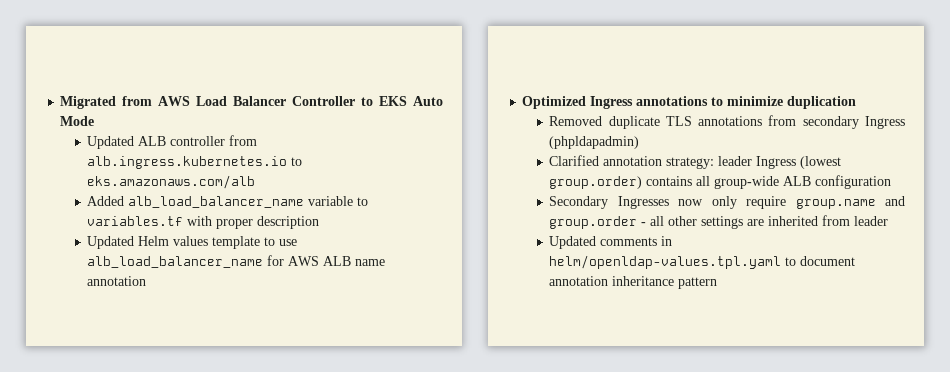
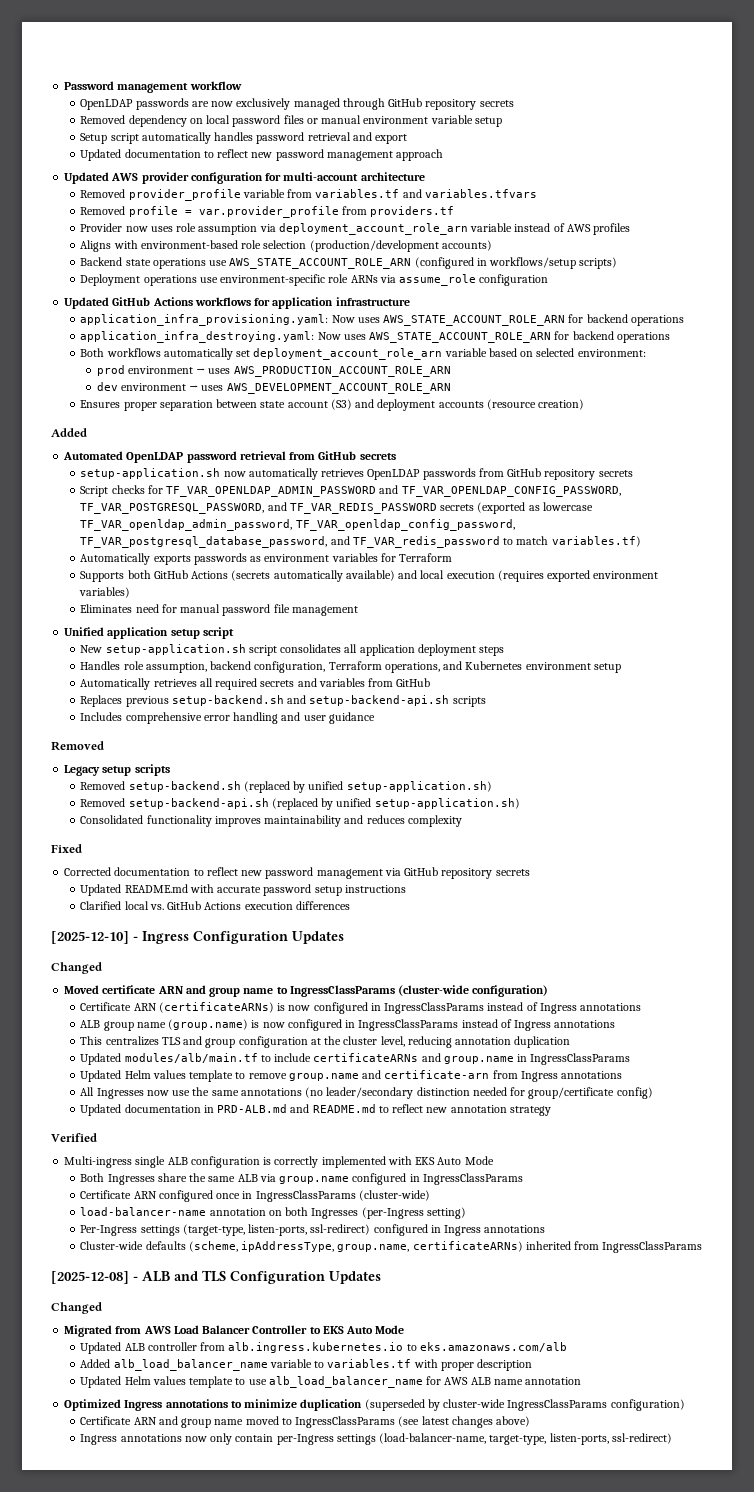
+ Password management workflow
+ OpenLDAP passwords are now exclusively managed through GitHub repository secrets
+ Removed dependency on local password files or manual environment variable setup
+ Setup script automatically handles password retrieval and export
+ Updated documentation to reflect new password management approach
+ Updated AWS provider configuration for multi-account architecture
+ Removed provider_profile variable from variables.tf and variables.tfvars
+ Removed profile = var.provider_profile from providers.tf
+ Provider now uses role assumption via deployment_account_role_arn variable instead of AWS profiles
+ Aligns with environment-based role selection (production/development accounts)
+ Backend state operations use AWS_STATE_ACCOUNT_ROLE_ARN (configured in workflows/setup scripts)
+ Deployment operations use environment-specific role ARNs via assume_role configuration
+ Updated GitHub Actions workflows for application infrastructure
+ application_infra_provisioning.yaml: Now uses AWS_STATE_ACCOUNT_ROLE_ARN for backend operations
+ application_infra_destroying.yaml: Now uses AWS_STATE_ACCOUNT_ROLE_ARN for backend operations
+ Both workflows automatically set deployment_account_role_arn variable based on selected environment:
+ prod environment → uses AWS_PRODUCTION_ACCOUNT_ROLE_ARN
+ dev environment → uses AWS_DEVELOPMENT_ACCOUNT_ROLE_ARN
+ Ensures proper separation between state account (S3) and deployment accounts (resource creation)
+ Added
+ Automated OpenLDAP password retrieval from GitHub secrets
+ setup-application.sh now automatically retrieves OpenLDAP passwords from GitHub repository secrets
+ Script checks for TF_VAR_OPENLDAP_ADMIN_PASSWORD and TF_VAR_OPENLDAP_CONFIG_PASSWORD, TF_VAR_POSTGRESQL_PASSWORD, and TF_VAR_REDIS_PASSWORD secrets (exported as lowercase TF_VAR_openldap_admin_password, TF_VAR_openldap_config_password, TF_VAR_postgresql_database_password, and TF_VAR_redis_password to match variables.tf)
+ Automatically exports passwords as environment variables for Terraform
+ Supports both GitHub Actions (secrets automatically available) and local execution (requires exported environment variables)
+ Eliminates need for manual password file management
+ Unified application setup script
+ New setup-application.sh script consolidates all application deployment steps
+ Handles role assumption, backend configuration, Terraform operations, and Kubernetes environment setup
+ Automatically retrieves all required secrets and variables from GitHub
+ Replaces previous setup-backend.sh and setup-backend-api.sh scripts
+ Includes comprehensive error handling and user guidance
+ Removed
+ Legacy setup scripts
+ Removed setup-backend.sh (replaced by unified setup-application.sh)
+ Removed setup-backend-api.sh (replaced by unified setup-application.sh)
+ Consolidated functionality improves maintainability and reduces complexity
+ Fixed
+ Corrected documentation to reflect new password management via GitHub repository secrets
+ Updated README.md with accurate password setup instructions
+ Clarified local vs. GitHub Actions execution differences
+ [2025-12-10] - Ingress Configuration Updates
+ Changed
+ Moved certificate ARN and group name to IngressClassParams (cluster-wide configuration)
+ Certificate ARN (certificateARNs) is now configured in IngressClassParams instead of Ingress annotations
+ ALB group name (group.name) is now configured in IngressClassParams instead of Ingress annotations
+ This centralizes TLS and group configuration at the cluster level, reducing annotation duplication
+ Updated modules/alb/main.tf to include certificateARNs and group.name in IngressClassParams
+ Updated Helm values template to remove group.name and certificate-arn from Ingress annotations
+ All Ingresses now use the same annotations (no leader/secondary distinction needed for group/certificate config)
+ Updated documentation in PRD-ALB.md and README.md to reflect new annotation strategy
+ Verified
+ Multi-ingress single ALB configuration is correctly implemented with EKS Auto Mode
+ Both Ingresses share the same ALB via group.name configured in IngressClassParams
+ Certificate ARN configured once in IngressClassParams (cluster-wide)
+ load-balancer-name annotation on both Ingresses (per-Ingress setting)
+ Per-Ingress settings (target-type, listen-ports, ssl-redirect) configured in Ingress annotations
+ Cluster-wide defaults (scheme, ipAddressType, group.name, certificateARNs) inherited from IngressClassParams
+ [2025-12-08] - ALB and TLS Configuration Updates
+ Changed
- Optimized Ingress annotations to minimize duplication
- Removed duplicate TLS annotations from secondary Ingress (phpldapadmin)
- Clarified annotation strategy: leader Ingress (lowest group.order) contains all group-wide ALB configuration
- Secondary Ingresses now only require group.name and group.order - all other settings are inherited from leader
- Updated comments in helm/openldap-values.tpl.yaml to document annotation inheritance pattern
+ Optimized Ingress annotations to minimize duplication (superseded by cluster-wide IngressClassParams configuration)
+ Certificate ARN and group name moved to IngressClassParams (see latest changes above)
+ Ingress annotations now only contain per-Ingress settings (load-balancer-name, target-type, listen-ports, ssl-redirect)

